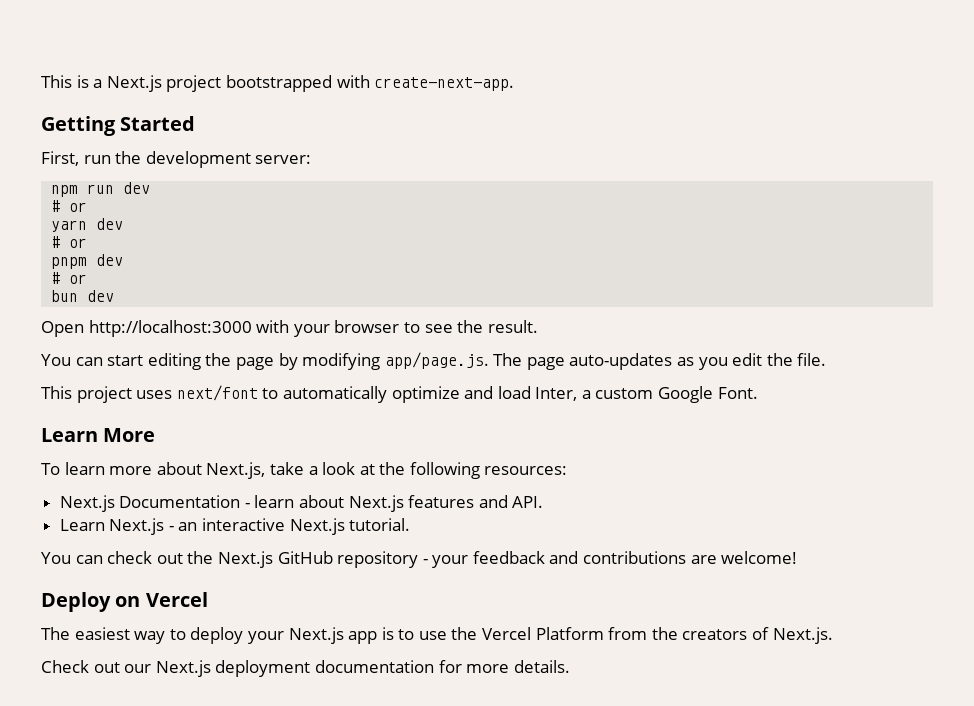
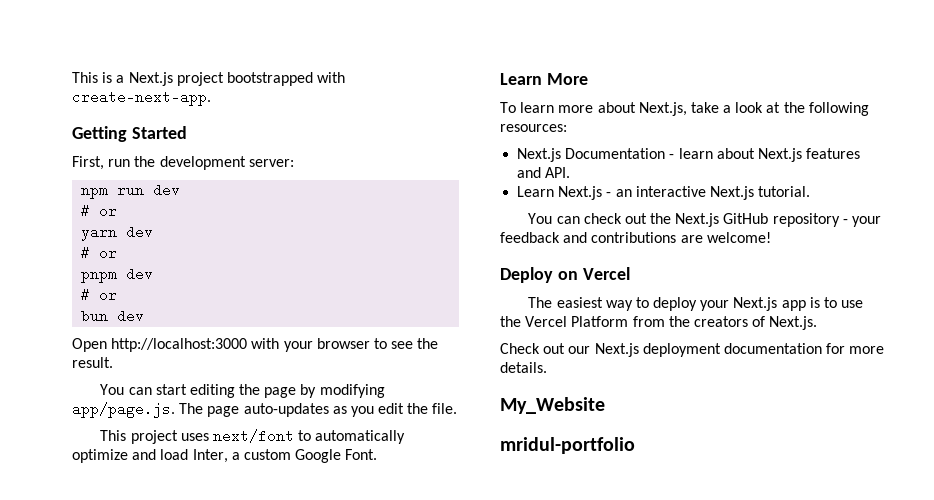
+ My_Website
+ mridul-portfolio

